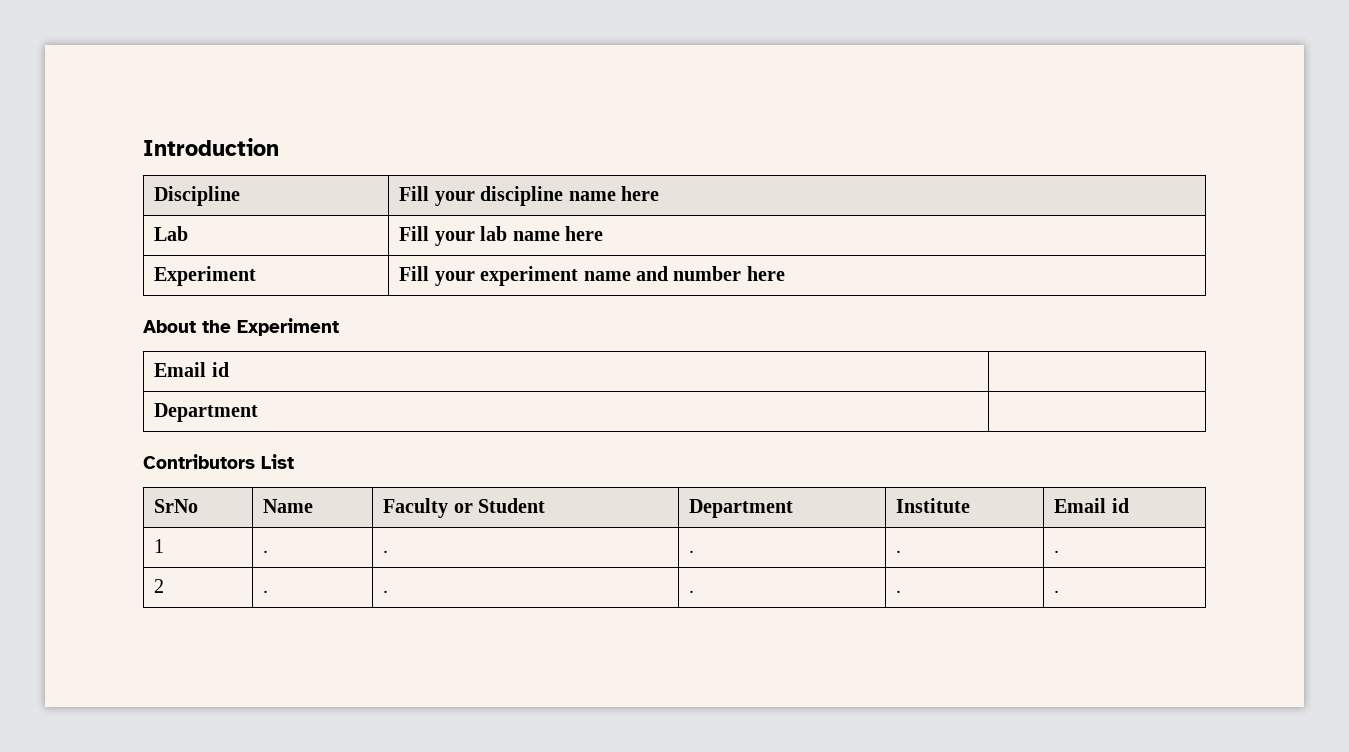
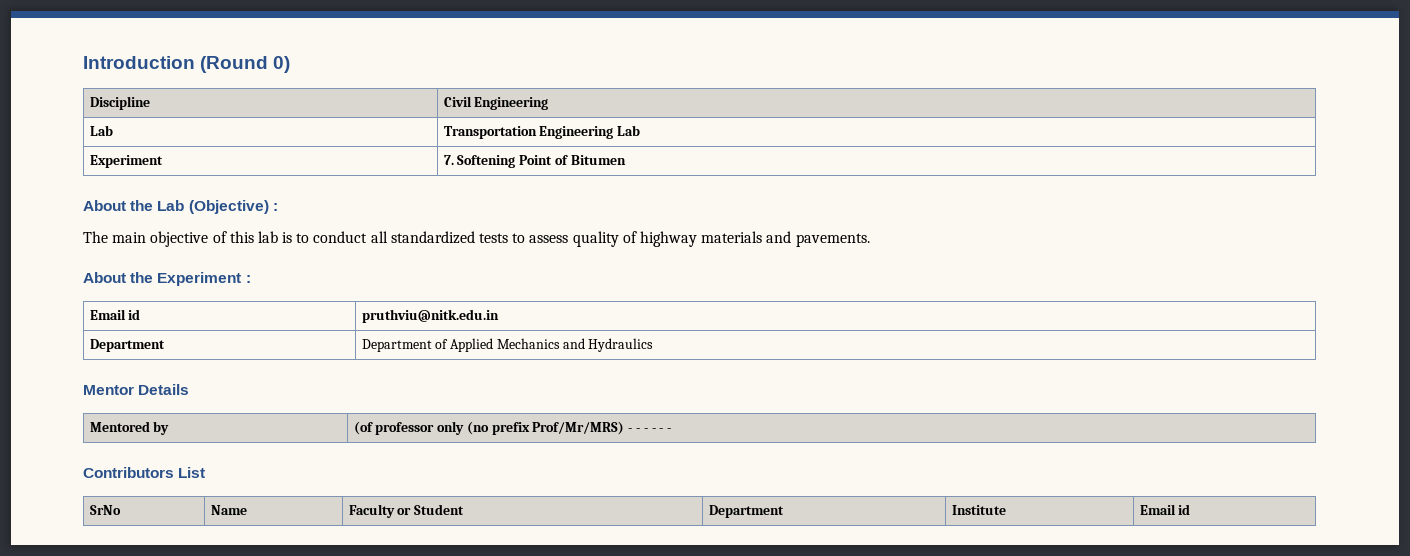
- Introduction
+ Introduction (Round 0)
- Discipline | Fill your discipline name here
- Lab | Fill your lab name here
- Experiment | Fill your experiment name and number here
+ Discipline | Civil Engineering
+ Lab | Transportation Engineering Lab
+ Experiment | 7. Softening Point of Bitumen
+ About the Lab (Objective) :
+ The main objective of this lab is to conduct all standardized tests to assess quality of highway materials and pavements.
- About the Experiment
+ About the Experiment :
- Email id |
- Department |
+ Email id | pruthviu@nitk.edu.in
+ Department | Department of Applied Mechanics and Hydraulics
+ Mentor Details
+ Mentored by | (of professor only (no prefix Prof/Mr/MRS) - - - - - -
- 1 | . | . | . | . | .
- 2 | . | . | . | . | .

